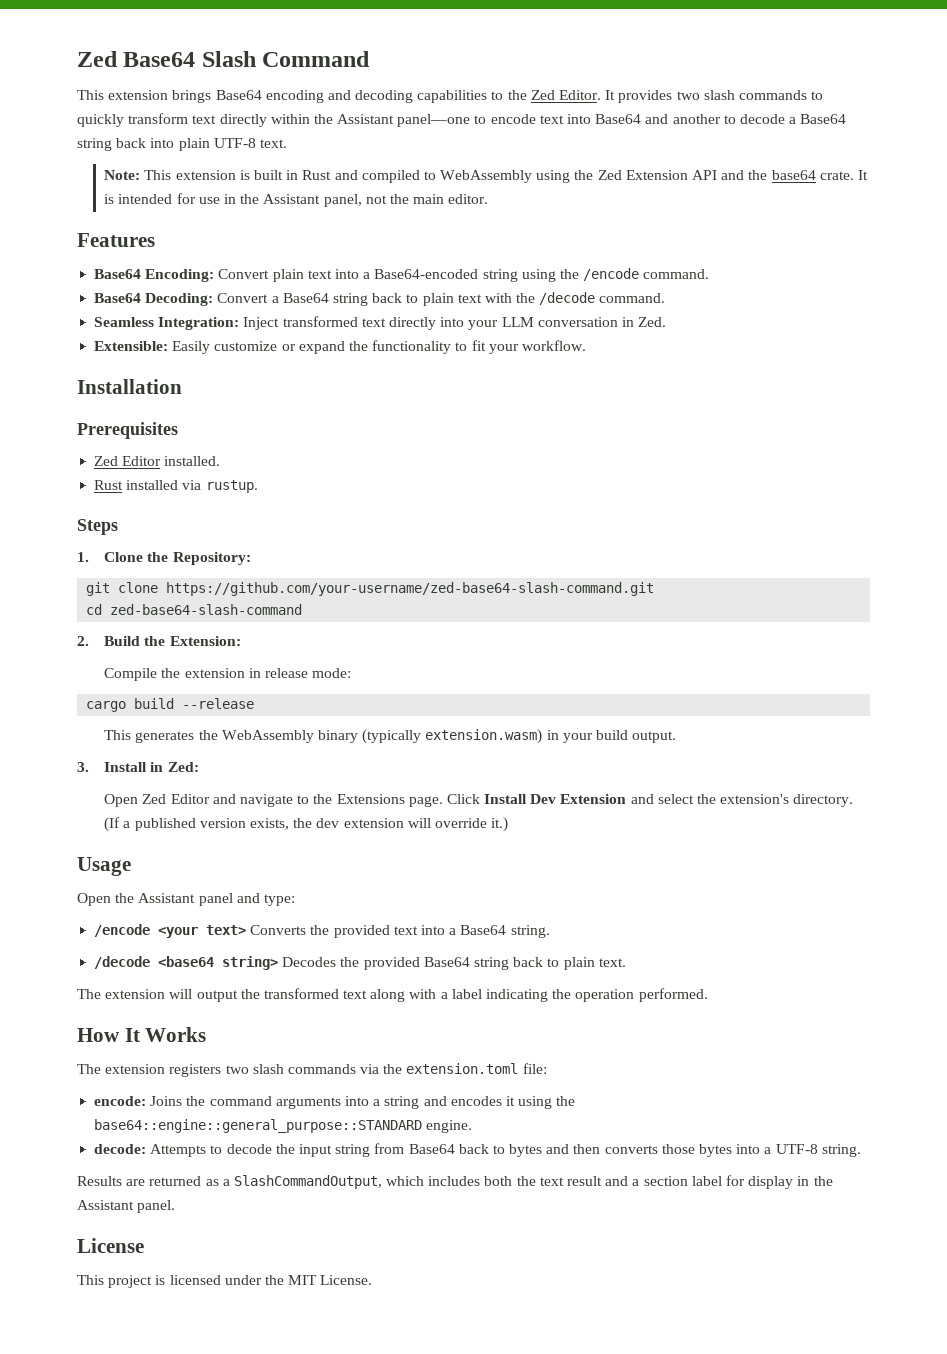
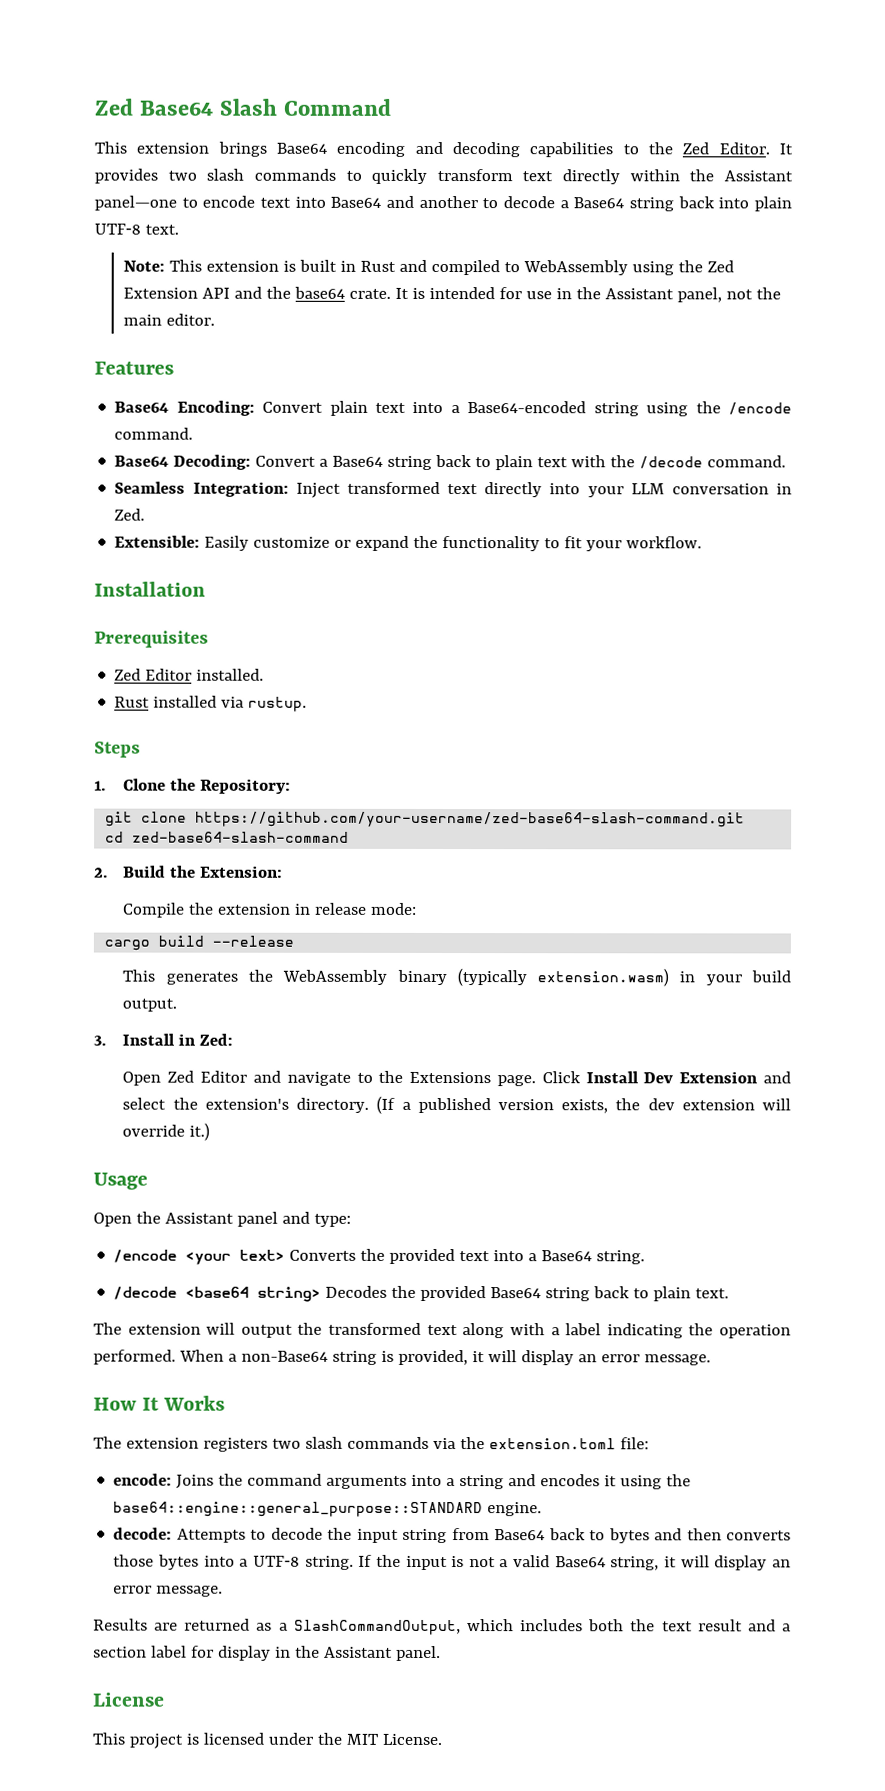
+ When a non-Base64 string is provided, it will display an error message.
+ If the input is not a valid Base64 string, it will display an error message.

